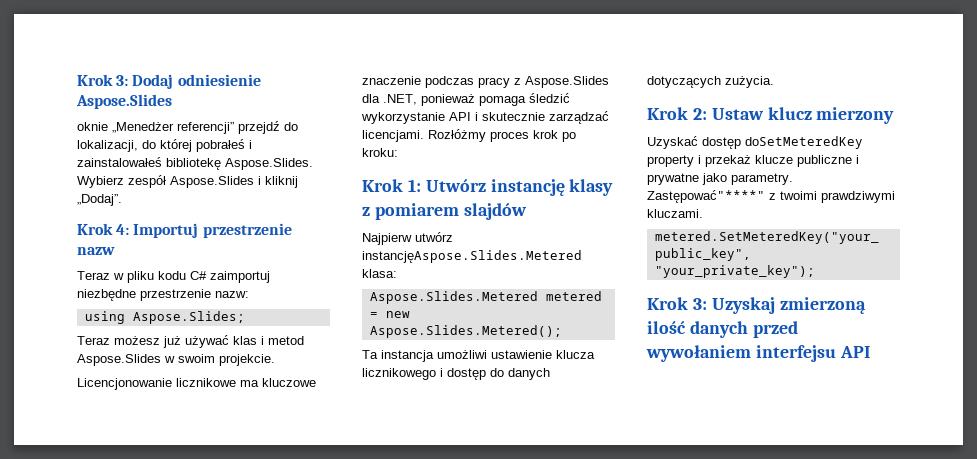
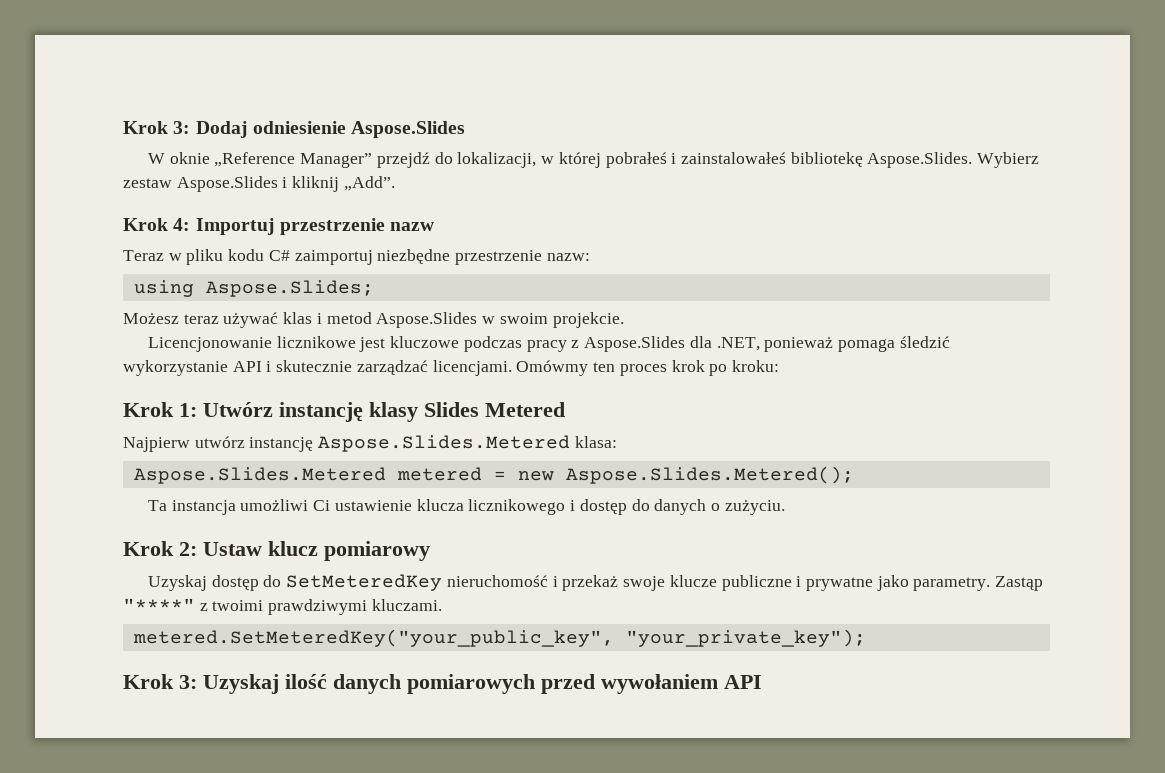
- oknie „Menedżer referencji” przejdź do lokalizacji, do której pobrałeś i zainstalowałeś bibliotekę Aspose.Slides. Wybierz zespół Aspose.Slides i kliknij „Dodaj”.
+ W oknie „Reference Manager” przejdź do lokalizacji, w której pobrałeś i zainstalowałeś bibliotekę Aspose.Slides. Wybierz zestaw Aspose.Slides i kliknij „Add”.
- Teraz możesz już używać klas i metod Aspose.Slides w swoim projekcie.
+ Możesz teraz używać klas i metod Aspose.Slides w swoim projekcie.
- Licencjonowanie licznikowe ma kluczowe znaczenie podczas pracy z Aspose.Slides dla .NET, ponieważ pomaga śledzić wykorzystanie API i skutecznie zarządzać licencjami.
+ Licencjonowanie licznikowe jest kluczowe podczas pracy z Aspose.Slides dla .NET, ponieważ pomaga śledzić wykorzystanie API i skutecznie zarządzać licencjami.
- Rozłóżmy proces krok po kroku:
+ Omówmy ten proces krok po kroku:
- Krok 1: Utwórz instancję klasy z pomiarem slajdów
+ Krok 1: Utwórz instancję klasy Slides Metered
- Najpierw utwórz instancjęAspose.Slides.Metered klasa:
+ Najpierw utwórz instancję Aspose.Slides.Metered klasa:
- Ta instancja umożliwi ustawienie klucza licznikowego i dostęp do danych dotyczących zużycia.
+ Ta instancja umożliwi Ci ustawienie klucza licznikowego i dostęp do danych o zużyciu.
- Krok 2: Ustaw klucz mierzony
- Uzyskać dostęp doSetMeteredKey property i przekaż klucze publiczne i prywatne jako parametry.
+ Krok 2: Ustaw klucz pomiarowy
+ Uzyskaj dostęp do SetMeteredKey nieruchomość i przekaż swoje klucze publiczne i prywatne jako parametry.
- Zastępować"****" z twoimi prawdziwymi kluczami.
+ Zastąp "****" z twoimi prawdziwymi kluczami.
- Krok 3: Uzyskaj zmierzoną ilość danych przed wywołaniem interfejsu API
+ Krok 3: Uzyskaj ilość danych pomiarowych przed wywołaniem API

